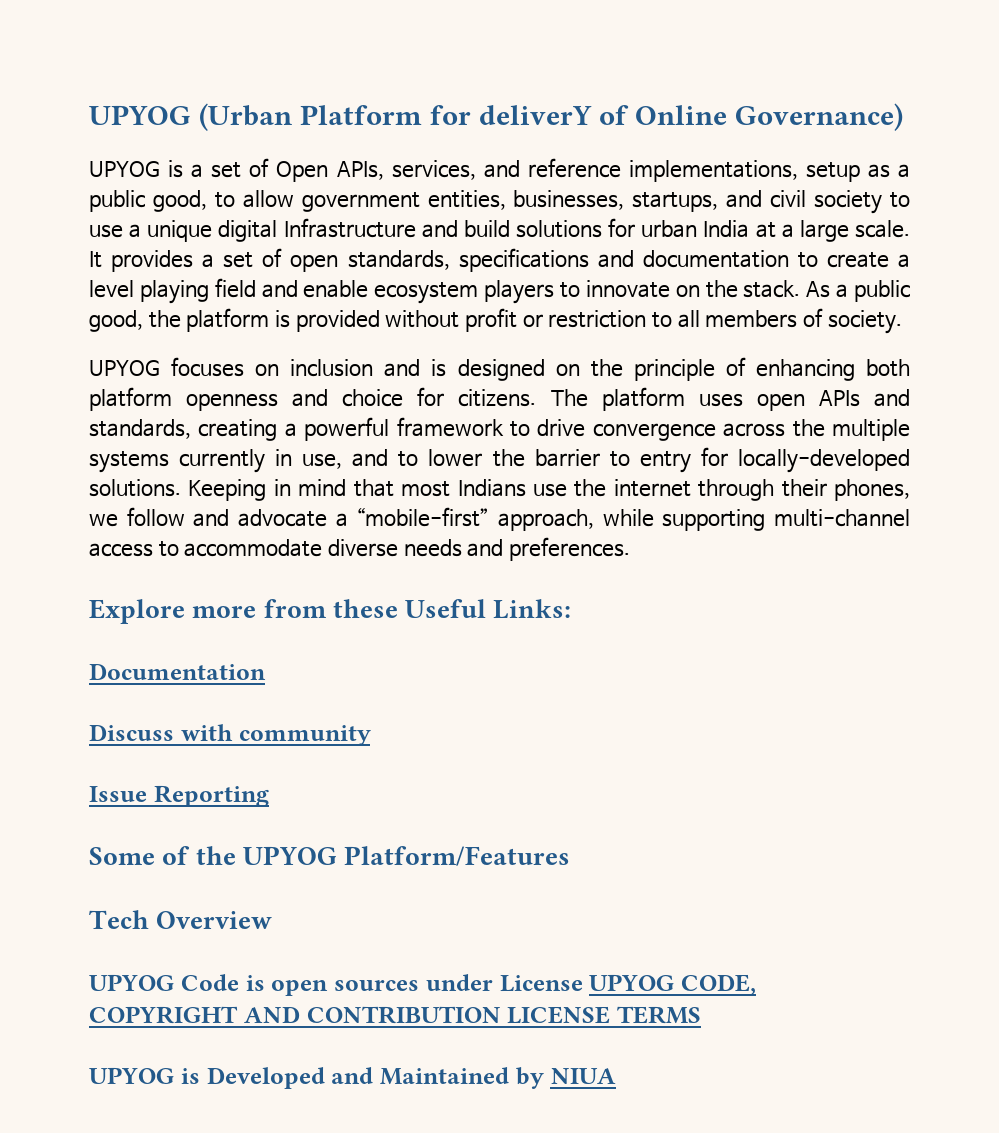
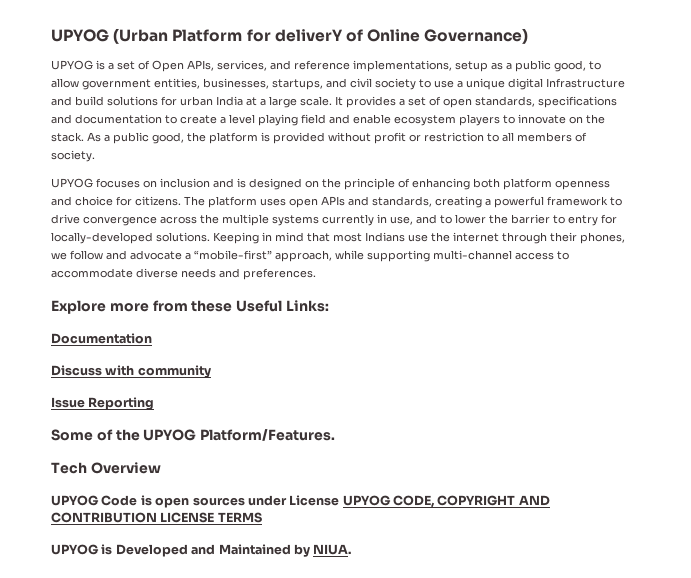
- Some of the UPYOG Platform/Features
+ Some of the UPYOG Platform/Features.
- UPYOG is Developed and Maintained by NIUA
+ UPYOG is Developed and Maintained by NIUA.

